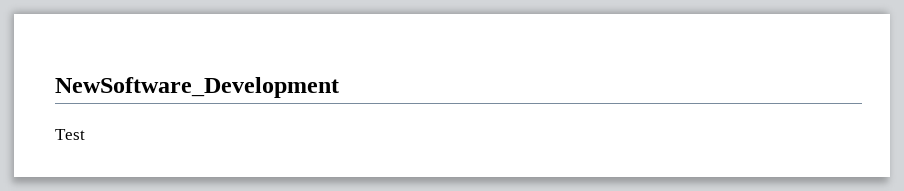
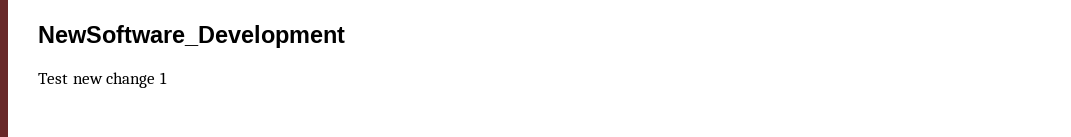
- Test
+ Test new change 1

